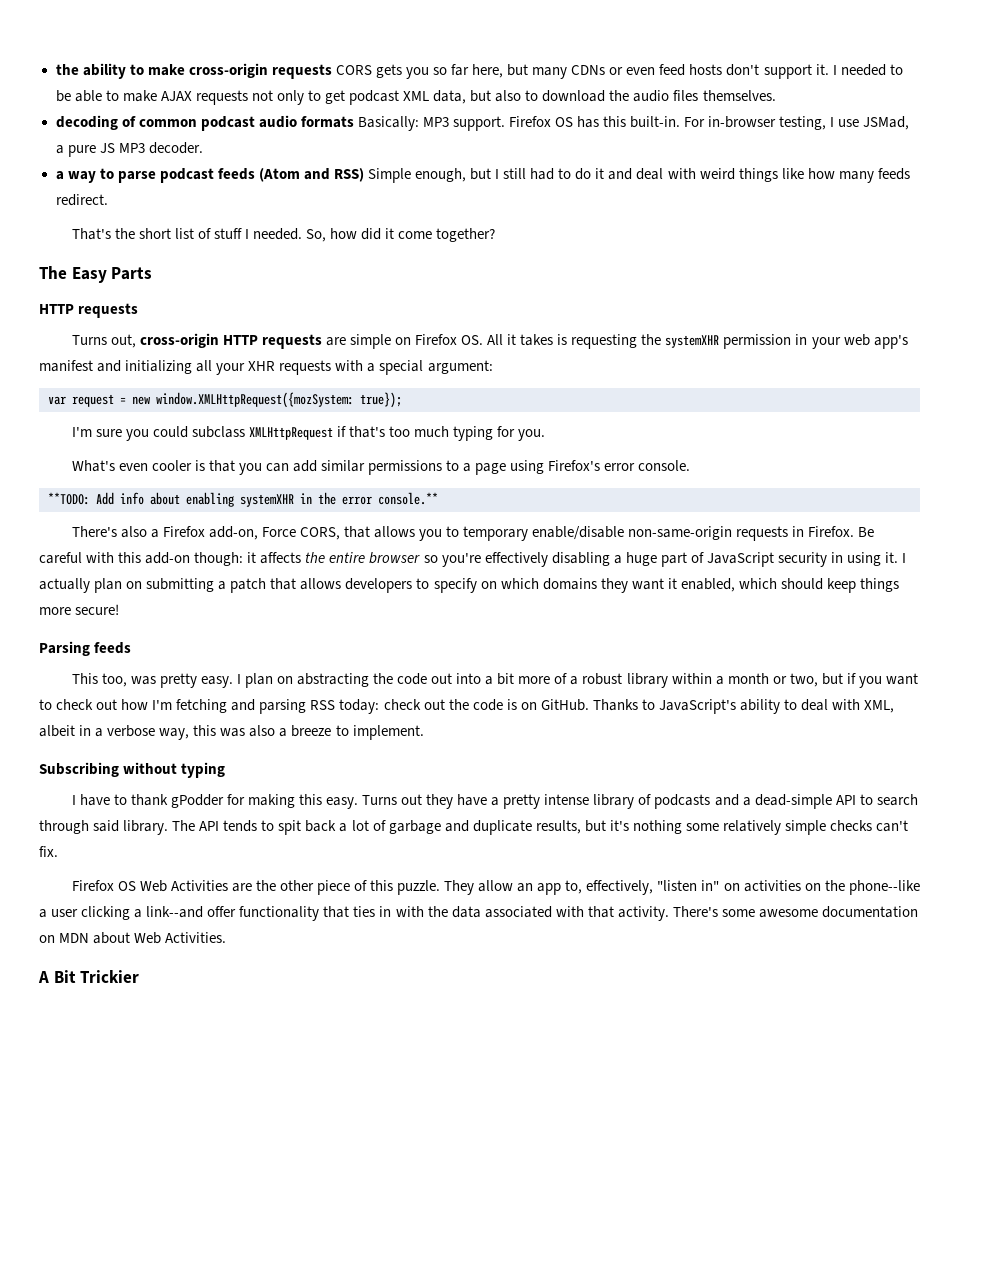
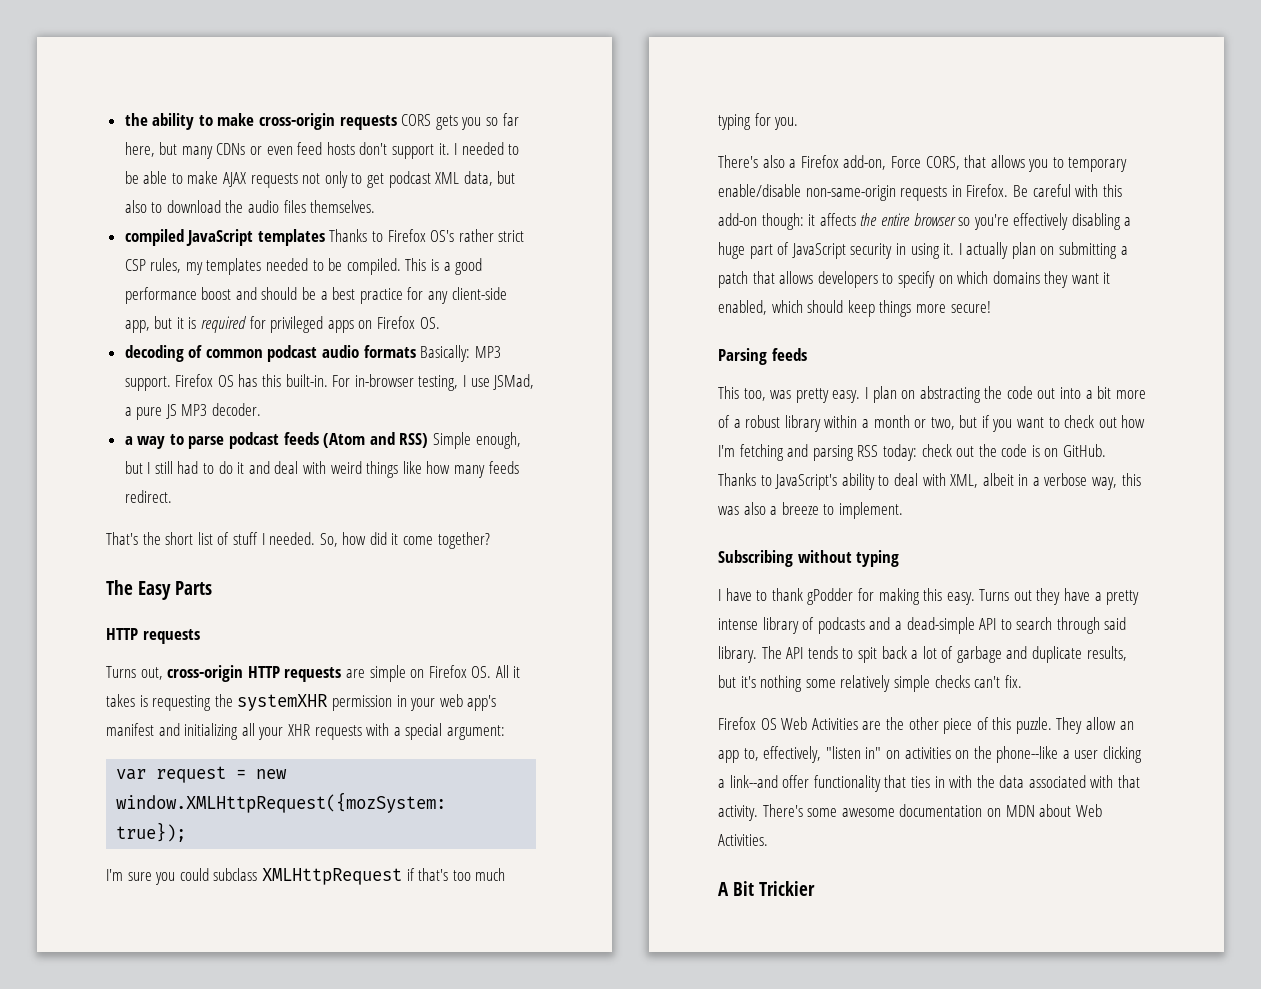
+ compiled JavaScript templates Thanks to Firefox OS's rather strict CSP rules, my templates needed to be compiled. This is a good performance boost and should be a best practice for any client-side app, but it is required for privileged apps on Firefox OS.
- What's even cooler is that you can add similar permissions to a page using Firefox's error console.
- **TODO: Add info about enabling systemXHR in the error console.**

